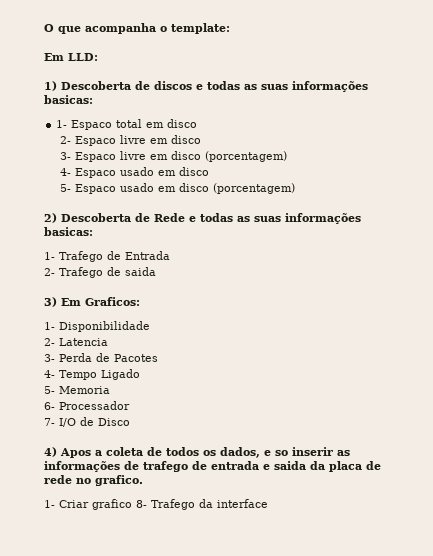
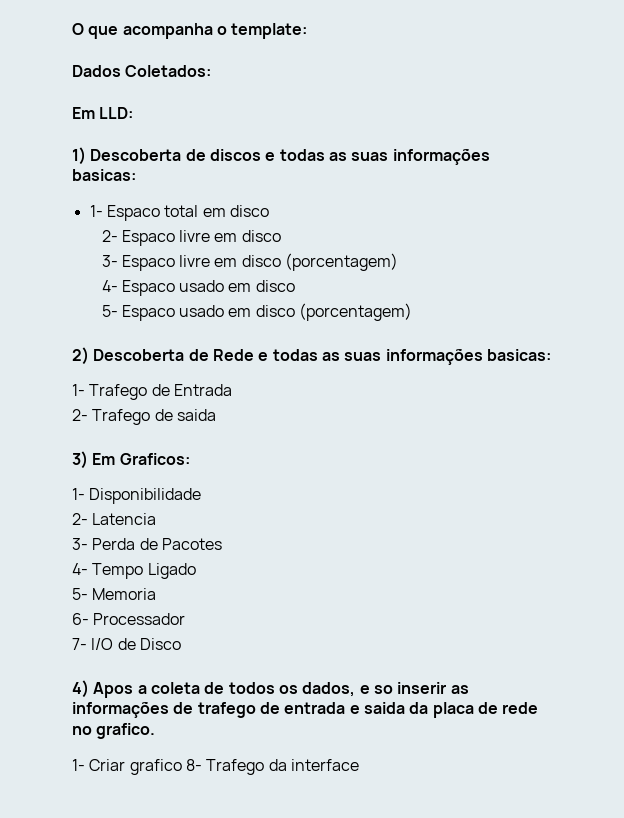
+ Dados Coletados:

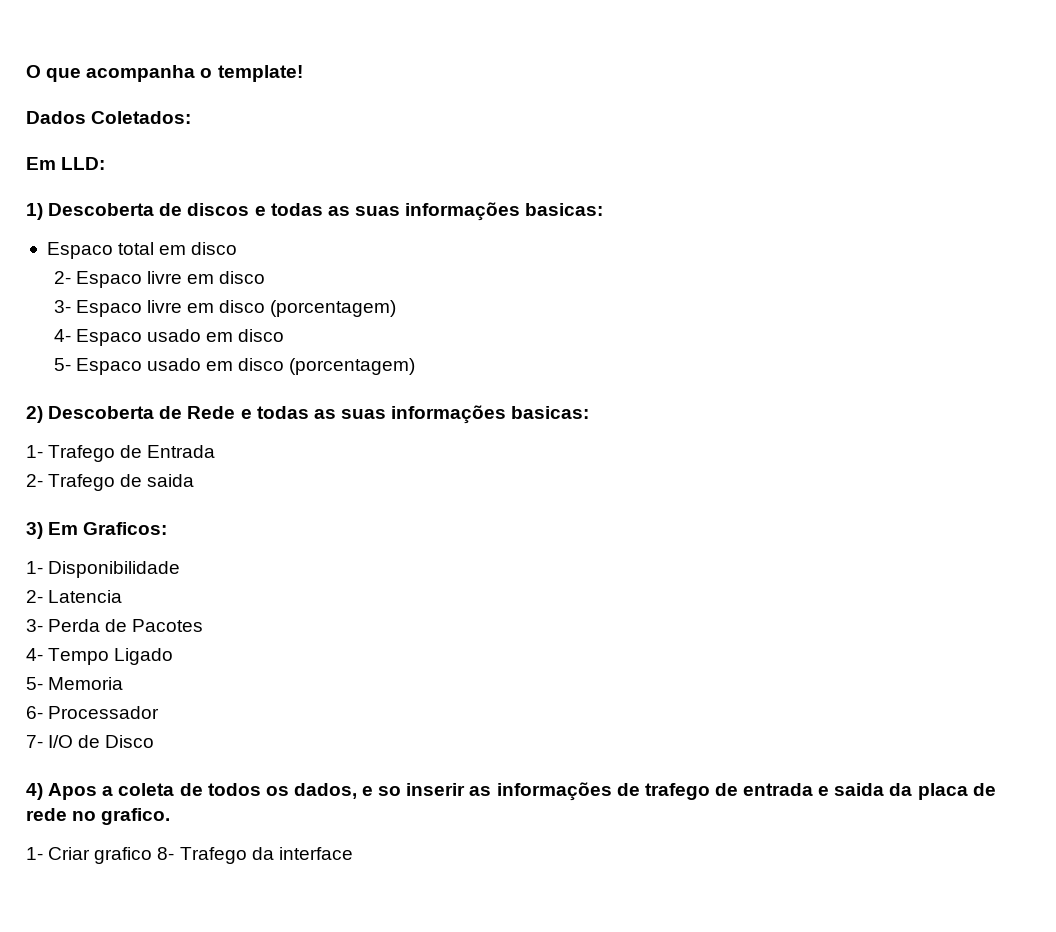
- O que acompanha o template:
+ O que acompanha o template!
- 1- Espaco total em disco
+ Espaco total em disco

